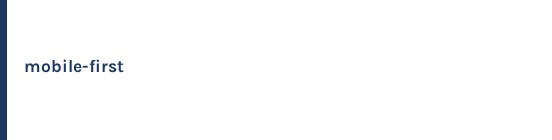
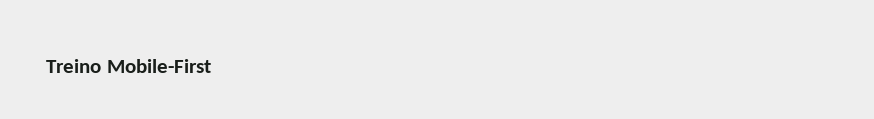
- mobile-first
+ Treino Mobile-First

